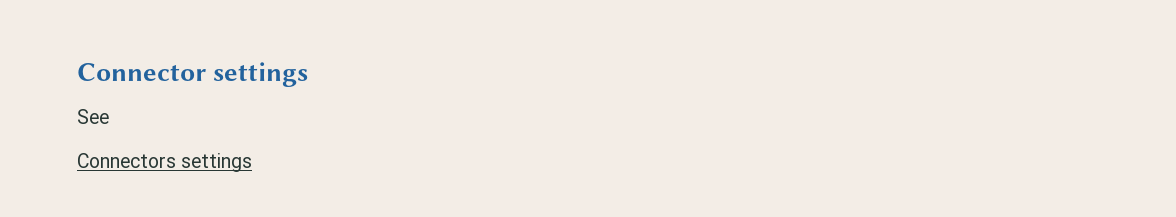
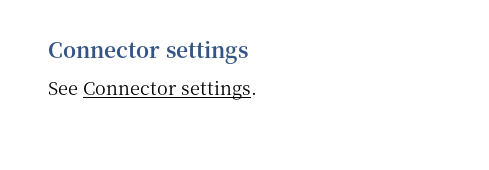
- See
- Connectors settings
+ See Connector settings.

